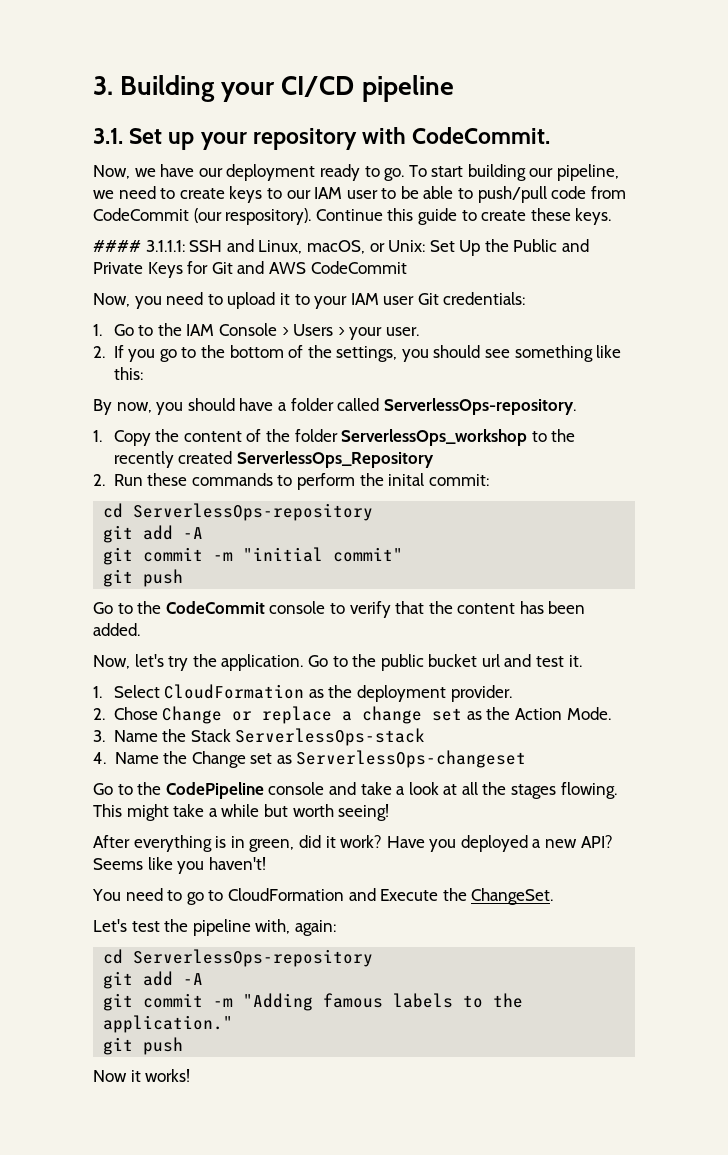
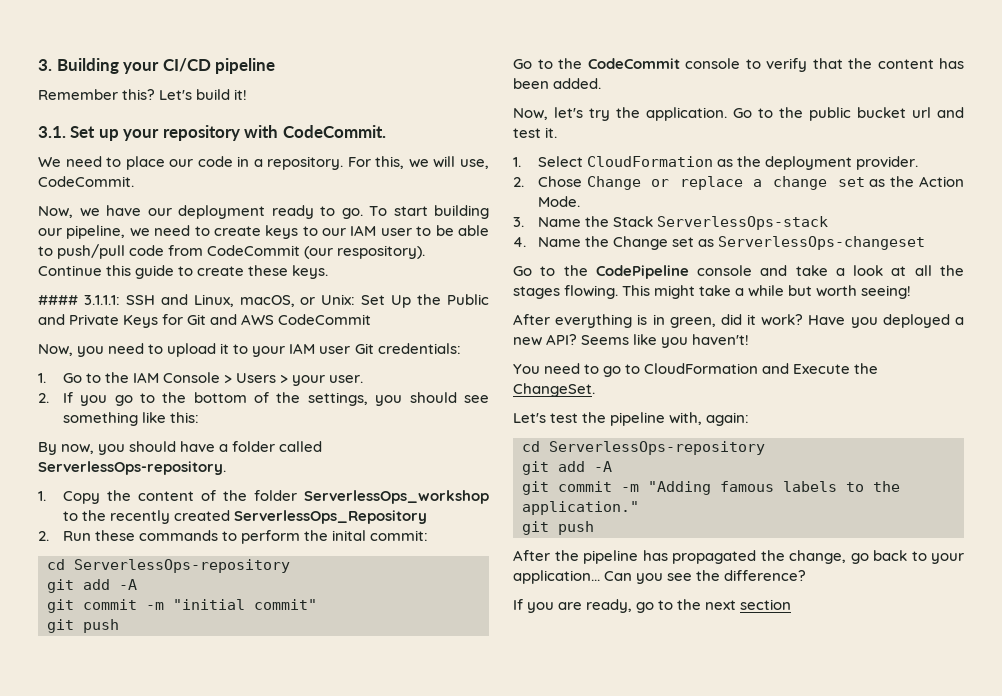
+ Remember this? Let's build it!
+ We need to place our code in a repository. For this, we will use, CodeCommit.
- Now it works!
+ After the pipeline has propagated the change, go back to your application... Can you see the difference?
+ If you are ready, go to the next section

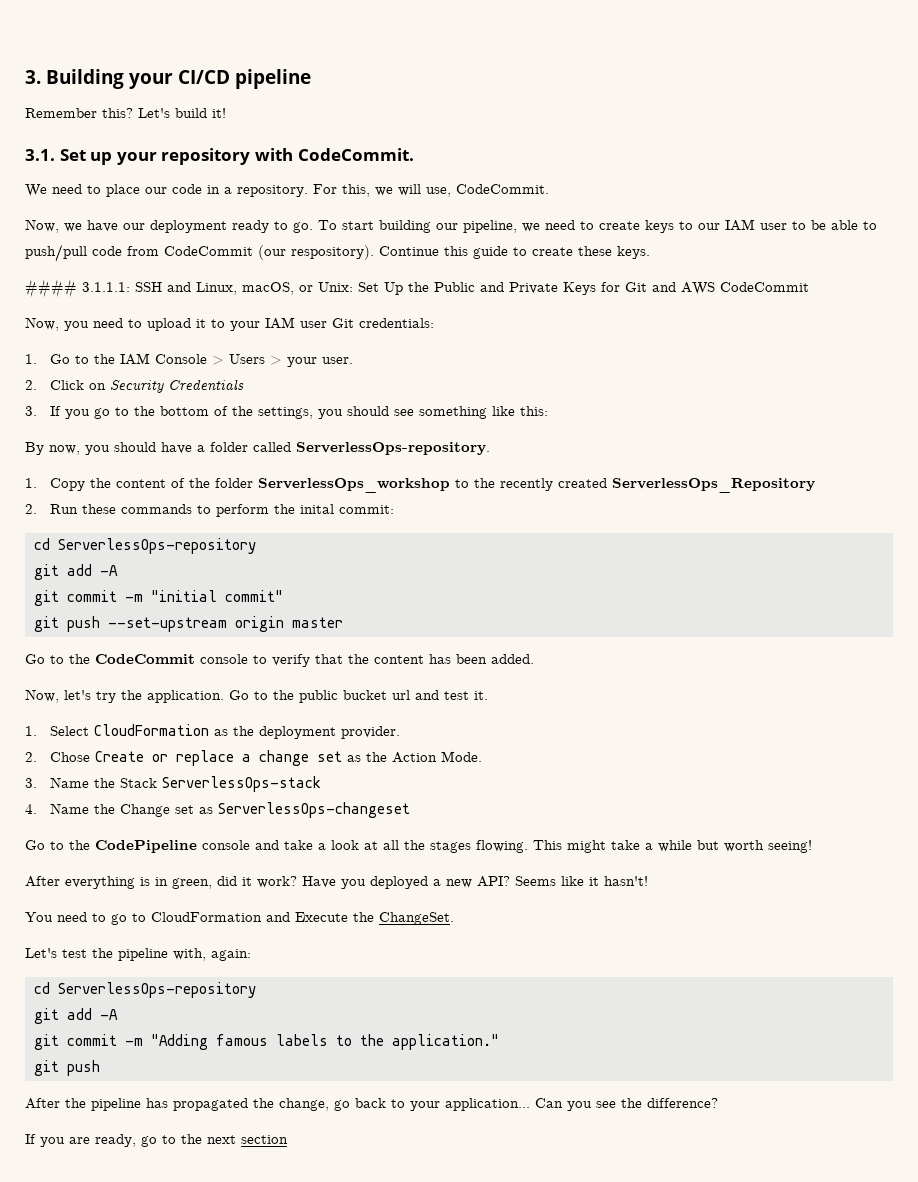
- 2. If you go to the bottom of the settings, you should see something like this:
+ 2. Click on Security Credentials
+ 3. If you go to the bottom of the settings, you should see something like this:
  git commit -m "initial commit"
- git push
+ git push --set-upstream origin master
- 2. Chose Change or replace a change set as the Action Mode.
+ 2. Chose Create or replace a change set as the Action Mode.
- Seems like you haven't!
+ Seems like it hasn't!

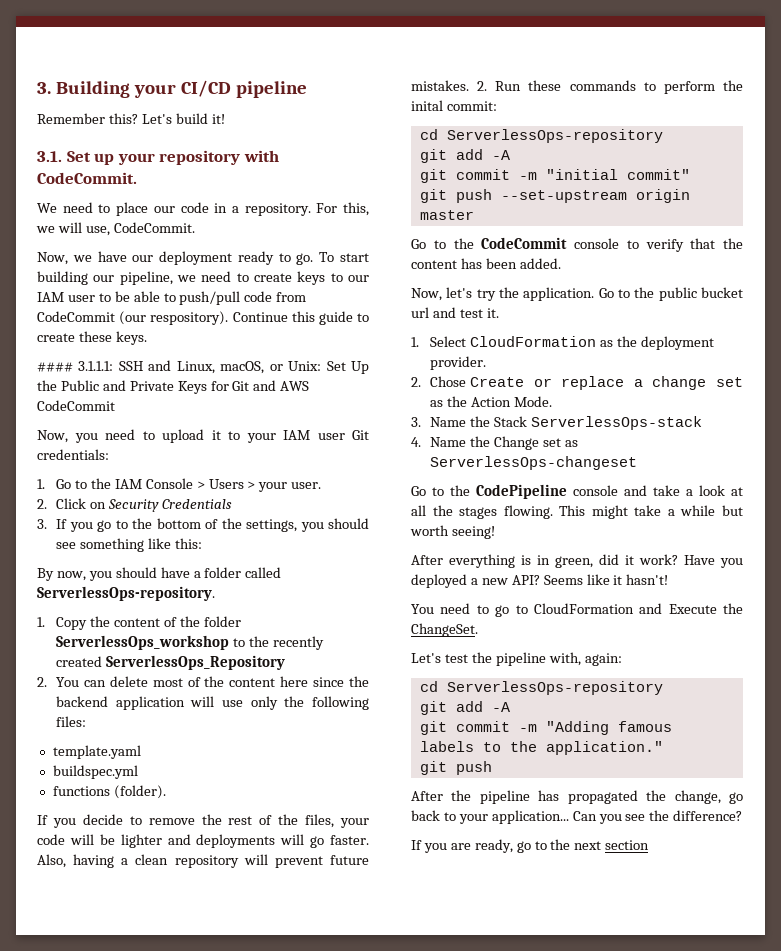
- 2. Run these commands to perform the inital commit:
+ 2. You can delete most of the content here since the backend application will use only the following files:
+ template.yaml
+ buildspec.yml
+ functions (folder).
+ If you decide to remove the rest of the files, your code will be lighter and deployments will go faster. Also, having a clean repository will prevent future mistakes. 2. Run these commands to perform the inital commit:

